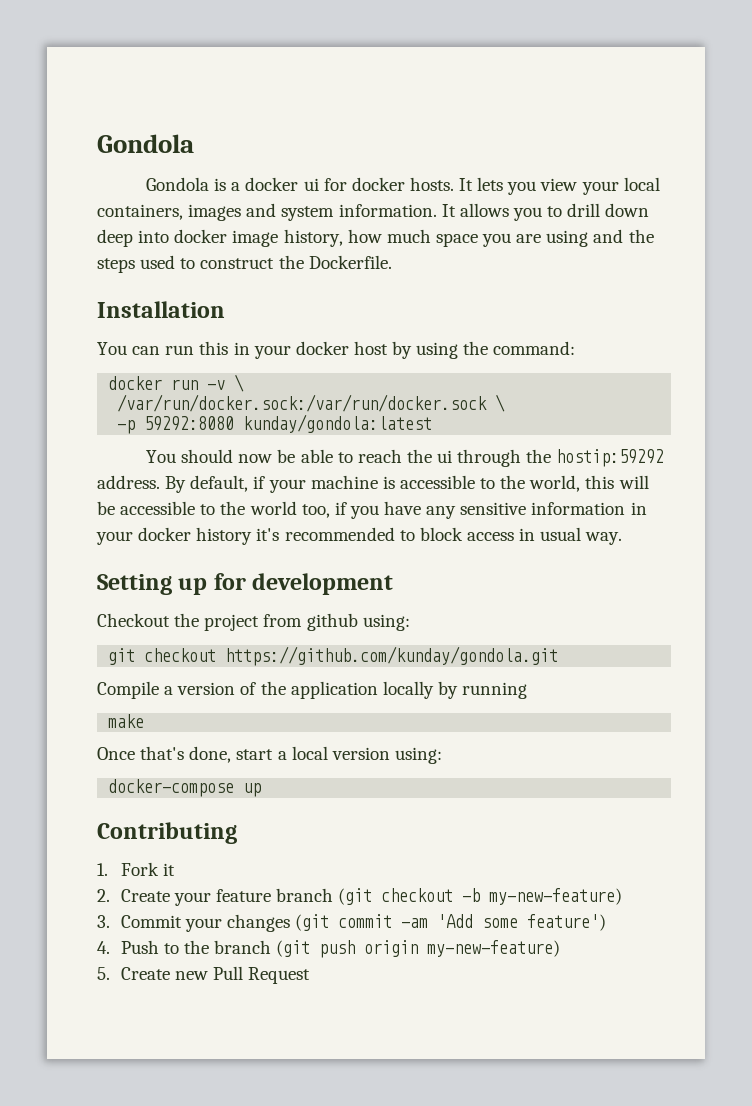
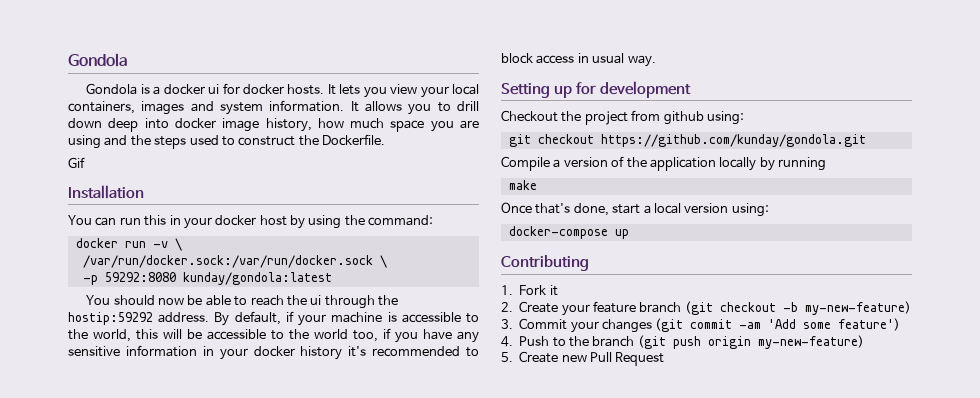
+ Gif

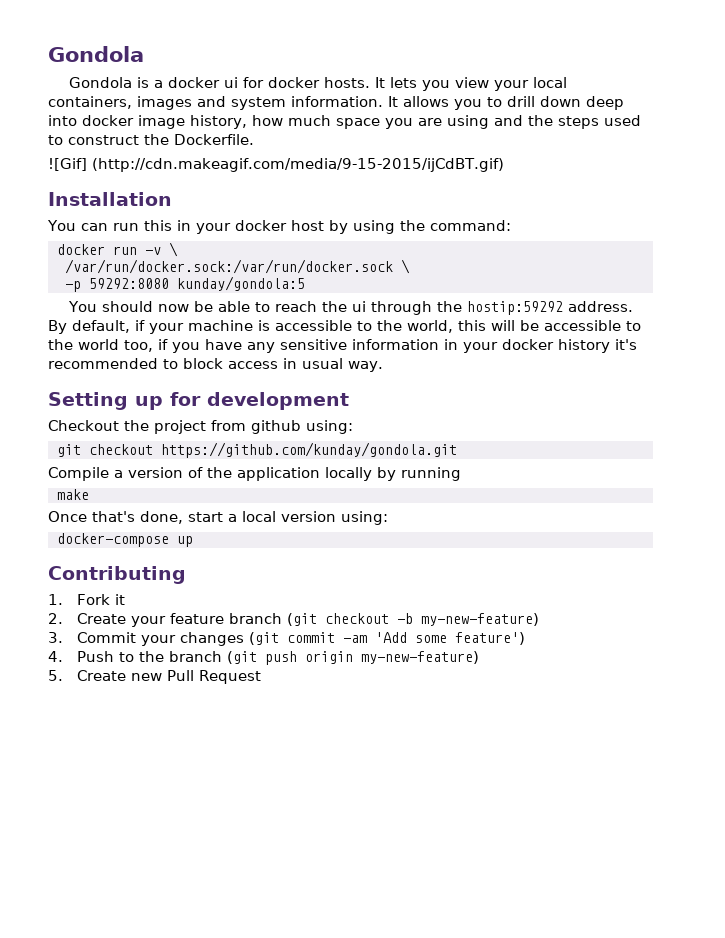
- Gif
+ ![Gif] (http://cdn.makeagif.com/media/9-15-2015/ijCdBT.gif)
- -p 59292:8080 kunday/gondola:latest
+ -p 59292:8080 kunday/gondola:5

